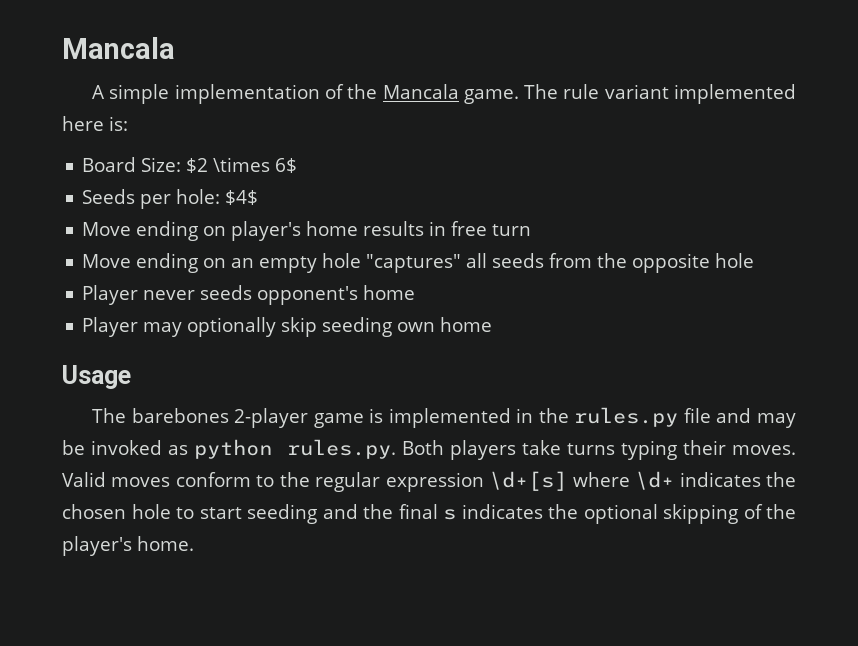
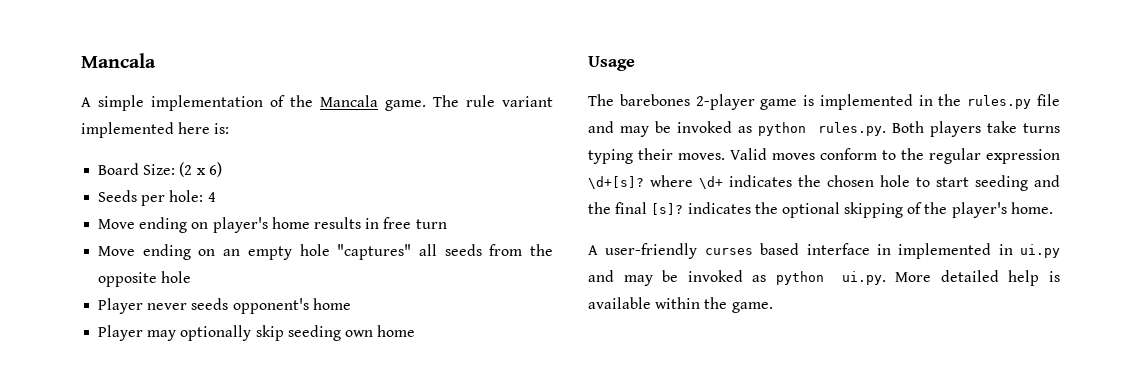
- Board Size: $2 \times 6$
+ Board Size: (2 x 6)
- Seeds per hole: $4$
+ Seeds per hole: 4
- Valid moves conform to the regular expression \d+[s] where \d+ indicates the chosen hole to start seeding and the final s indicates the optional skipping of the player's home.
+ Valid moves conform to the regular expression \d+[s]? where \d+ indicates the chosen hole to start seeding and the final [s]? indicates the optional skipping of the player's home.
+ A user-friendly curses based interface in implemented in ui.py and may be invoked as python ui.py. More detailed help is available within the game.

